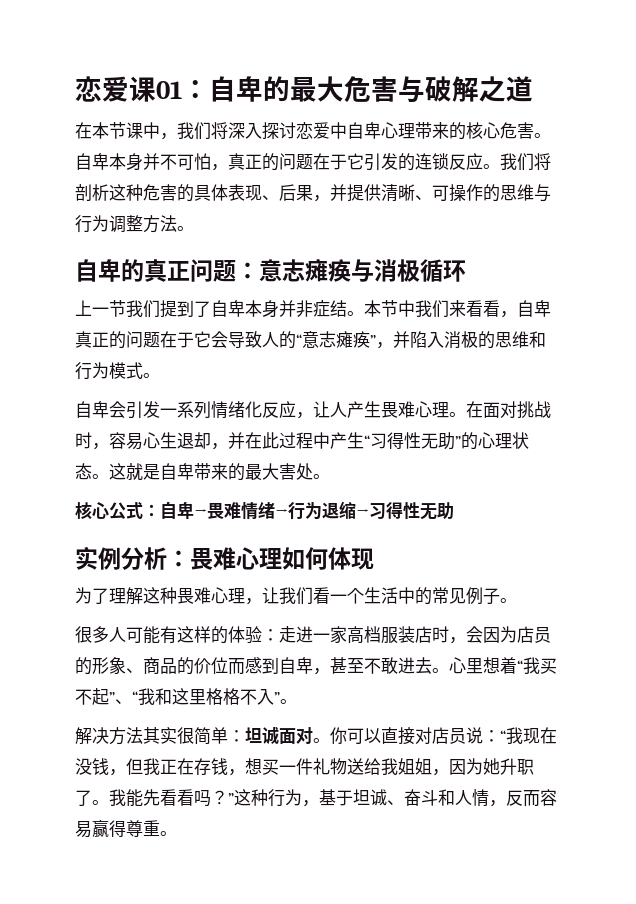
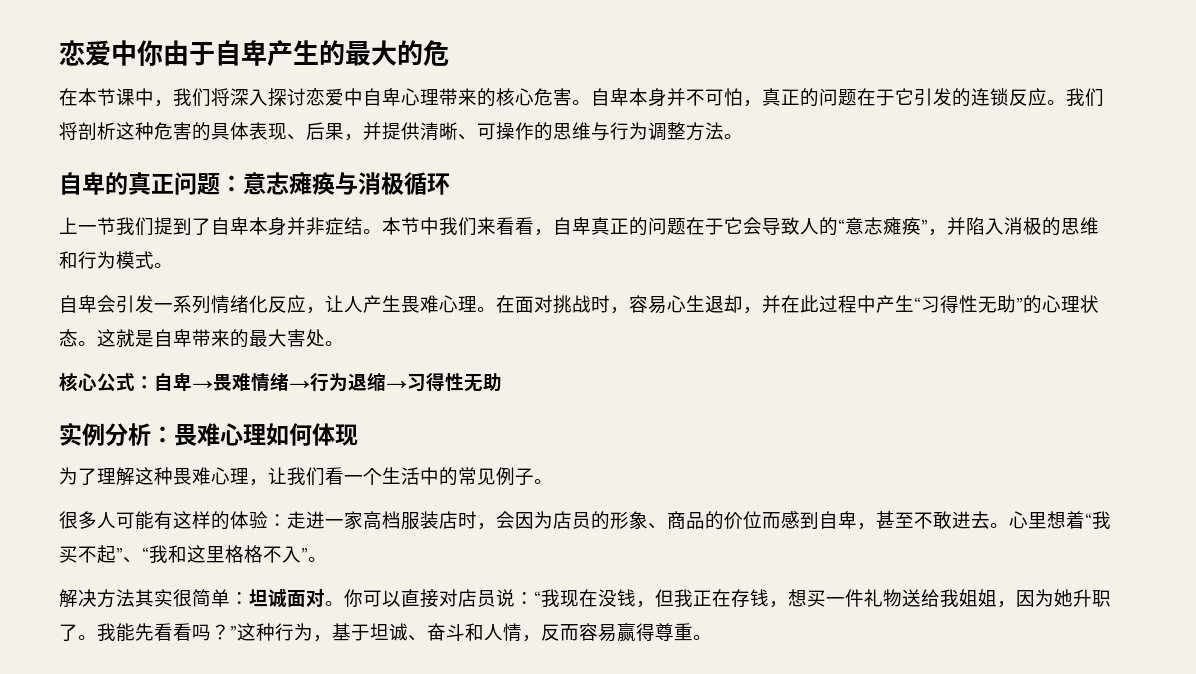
- 恋爱课01：自卑的最大危害与破解之道
+ 恋爱中你由于自卑产生的最大的危

